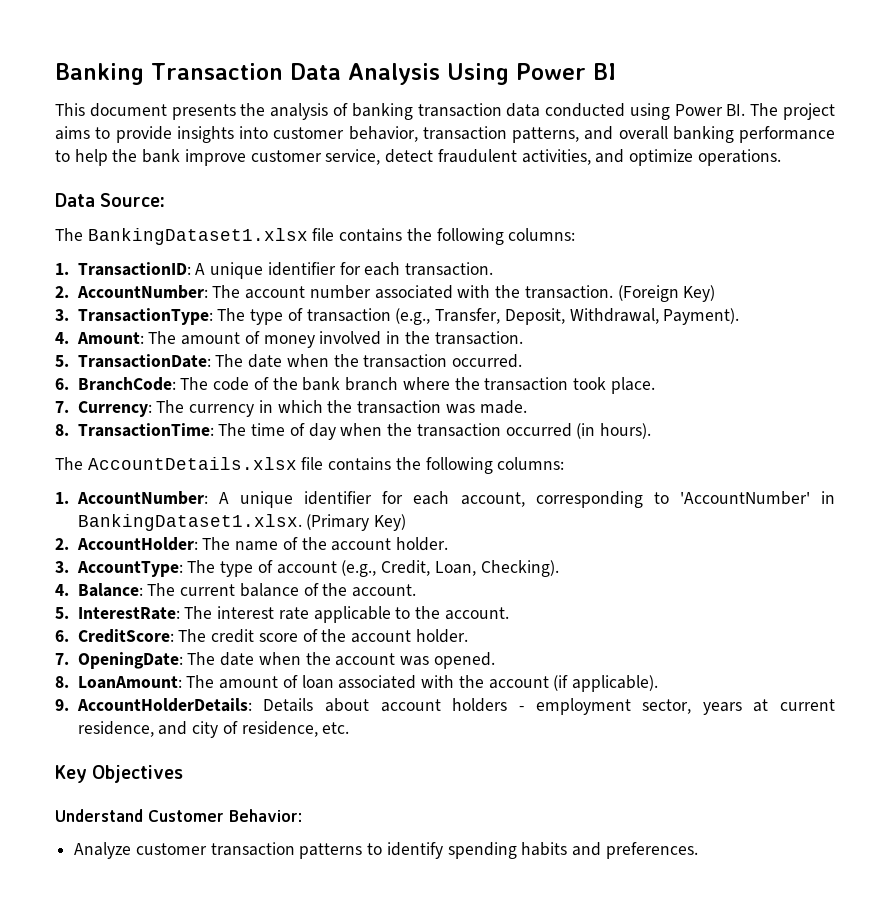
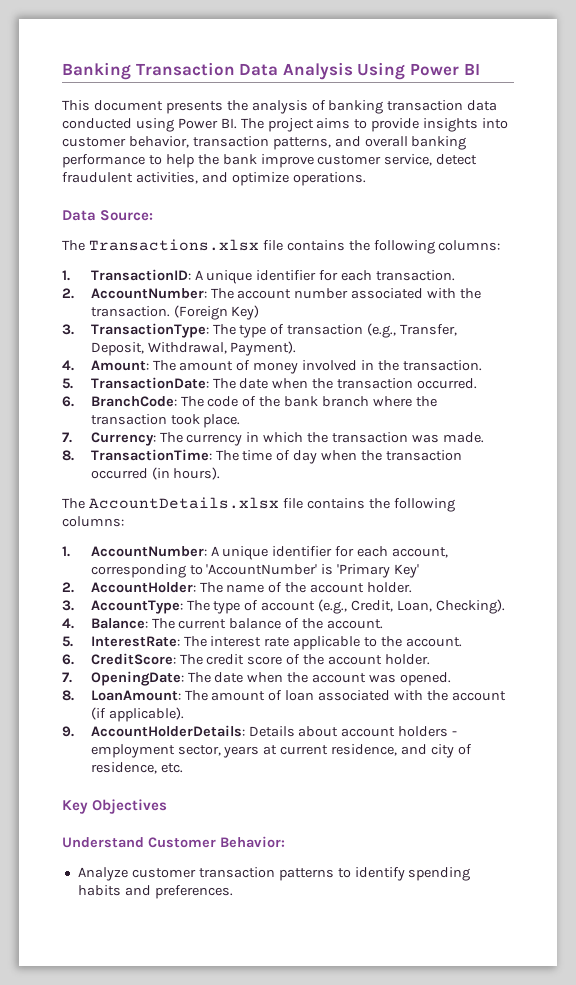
- The BankingDataset1.xlsx file contains the following columns:
+ The Transactions.xlsx file contains the following columns:
- 1. AccountNumber: A unique identifier for each account, corresponding to 'AccountNumber' in BankingDataset1.xlsx. (Primary Key)
+ 1. AccountNumber: A unique identifier for each account, corresponding to 'AccountNumber' is 'Primary Key'

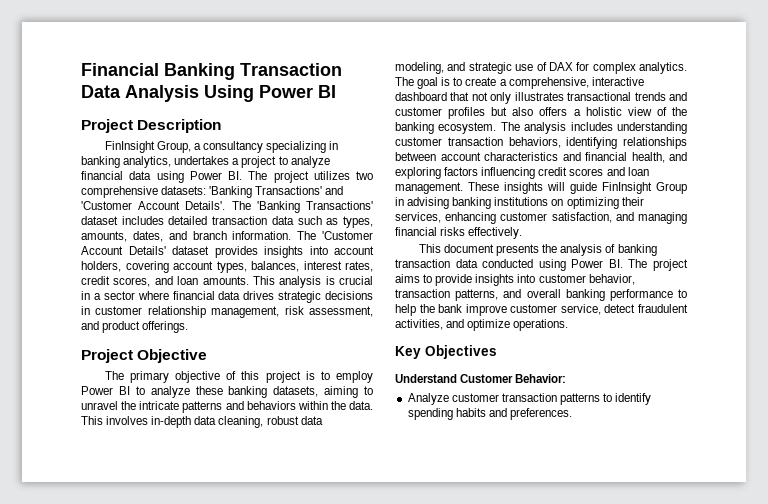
- Banking Transaction Data Analysis Using Power BI
+ Financial Banking Transaction Data Analysis Using Power BI
+ Project Description
+ FinInsight Group, a consultancy specializing in banking analytics, undertakes a project to analyze financial data using Power BI. The project utilizes two comprehensive datasets: 'Banking Transactions' and 'Customer Account Details'. The 'Banking Transactions' dataset includes detailed transaction data such as types, amounts, dates, and branch information. The 'Customer Account Details' dataset provides insights into account holders, covering account types, balances, interest rates, credit scores, and loan amounts. This analysis is crucial in a sector where financial data drives strategic decisions in customer relationship management, risk assessment, and product offerings.
+ Project Objective
+ The primary objective of this project is to employ Power BI to analyze these banking datasets, aiming to unravel the intricate patterns and behaviors within the data. This involves in-depth data cleaning, robust data modeling, and strategic use of DAX for complex analytics. The goal is to create a comprehensive, interactive dashboard that not only illustrates transactional trends and customer profiles but also offers a holistic view of the banking ecosystem. The analysis includes understanding customer transaction behaviors, identifying relationships between account characteristics and financial health, and exploring factors influencing credit scores and loan management. These insights will guide FinInsight Group in advising banking institutions on optimizing their services, enhancing customer satisfaction, and managing financial risks effectively.
- Data Source:
- The Transactions.xlsx file contains the following columns:
- 1. TransactionID: A unique identifier for each transaction.
- 2. AccountNumber: The account number associated with the transaction. (Foreign Key)
- 3. TransactionType: The type of transaction (e.g., Transfer, Deposit, Withdrawal, Payment).
- 4. Amount: The amount of money involved in the transaction.
- 5. TransactionDate: The date when the transaction occurred.
- 6. BranchCode: The code of the bank branch where the transaction took place.
- 7. Currency: The currency in which the transaction was made.
- 8. TransactionTime: The time of day when the transaction occurred (in hours).
- The AccountDetails.xlsx file contains the following columns:
- 1. AccountNumber: A unique identifier for each account, corresponding to 'AccountNumber' is 'Primary Key'
- 2. AccountHolder: The name of the account holder.
- 3. AccountType: The type of account (e.g., Credit, Loan, Checking).
- 4. Balance: The current balance of the account.
- 5. InterestRate: The interest rate applicable to the account.
- 6. CreditScore: The credit score of the account holder.
- 7. OpeningDate: The date when the account was opened.
- 8. LoanAmount: The amount of loan associated with the account (if applicable).
- 9. AccountHolderDetails: Details about account holders - employment sector, years at current residence, and city of residence, etc.

